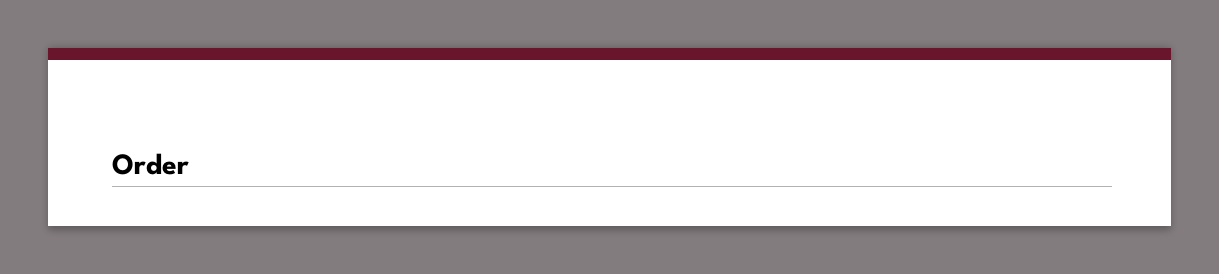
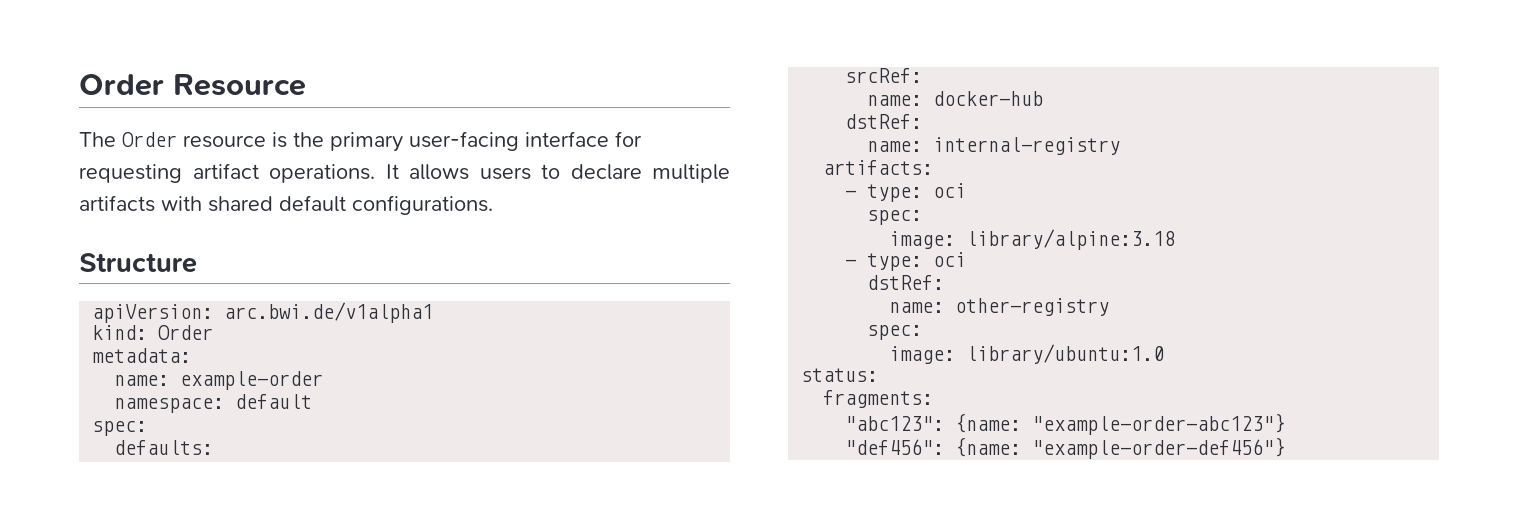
- Order
+ Order Resource
+ The Order resource is the primary user-facing interface for requesting artifact operations. It allows users to declare multiple artifacts with shared default configurations.
+ Structure
+ apiVersion: arc.bwi.de/v1alpha1
+ kind: Order
+ metadata:
+ name: example-order
+ namespace: default
+ spec:
+ defaults:
+ srcRef:
+ name: docker-hub
+ dstRef:
+ name: internal-registry
+ artifacts:
+ - type: oci
+ spec:
+ image: library/alpine:3.18
+ - type: oci
+ dstRef:
+ name: other-registry
+ spec:
+ image: library/ubuntu:1.0
+ status:
+ fragments:
+ "abc123": {name: "example-order-abc123"}
+ "def456": {name: "example-order-def456"}

